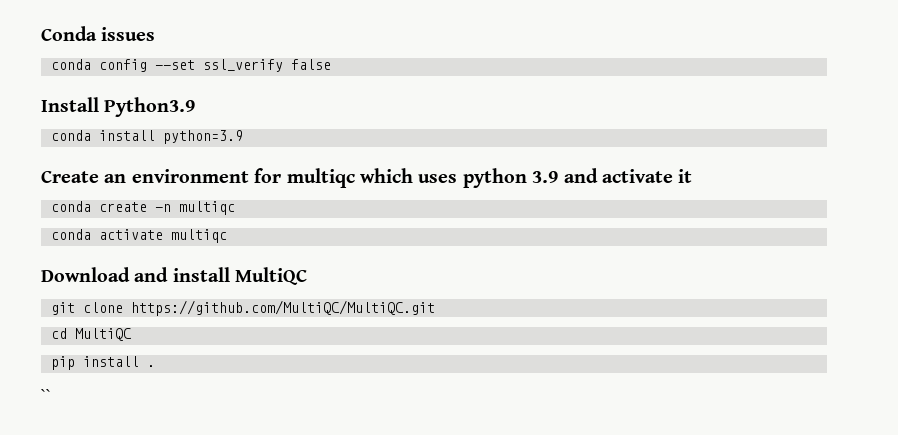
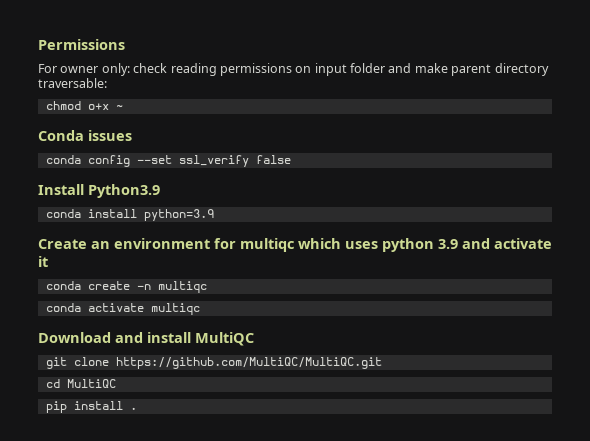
+ Permissions
+ For owner only: check reading permissions on input folder and make parent directory traversable:
+ chmod o+x ~
- ``

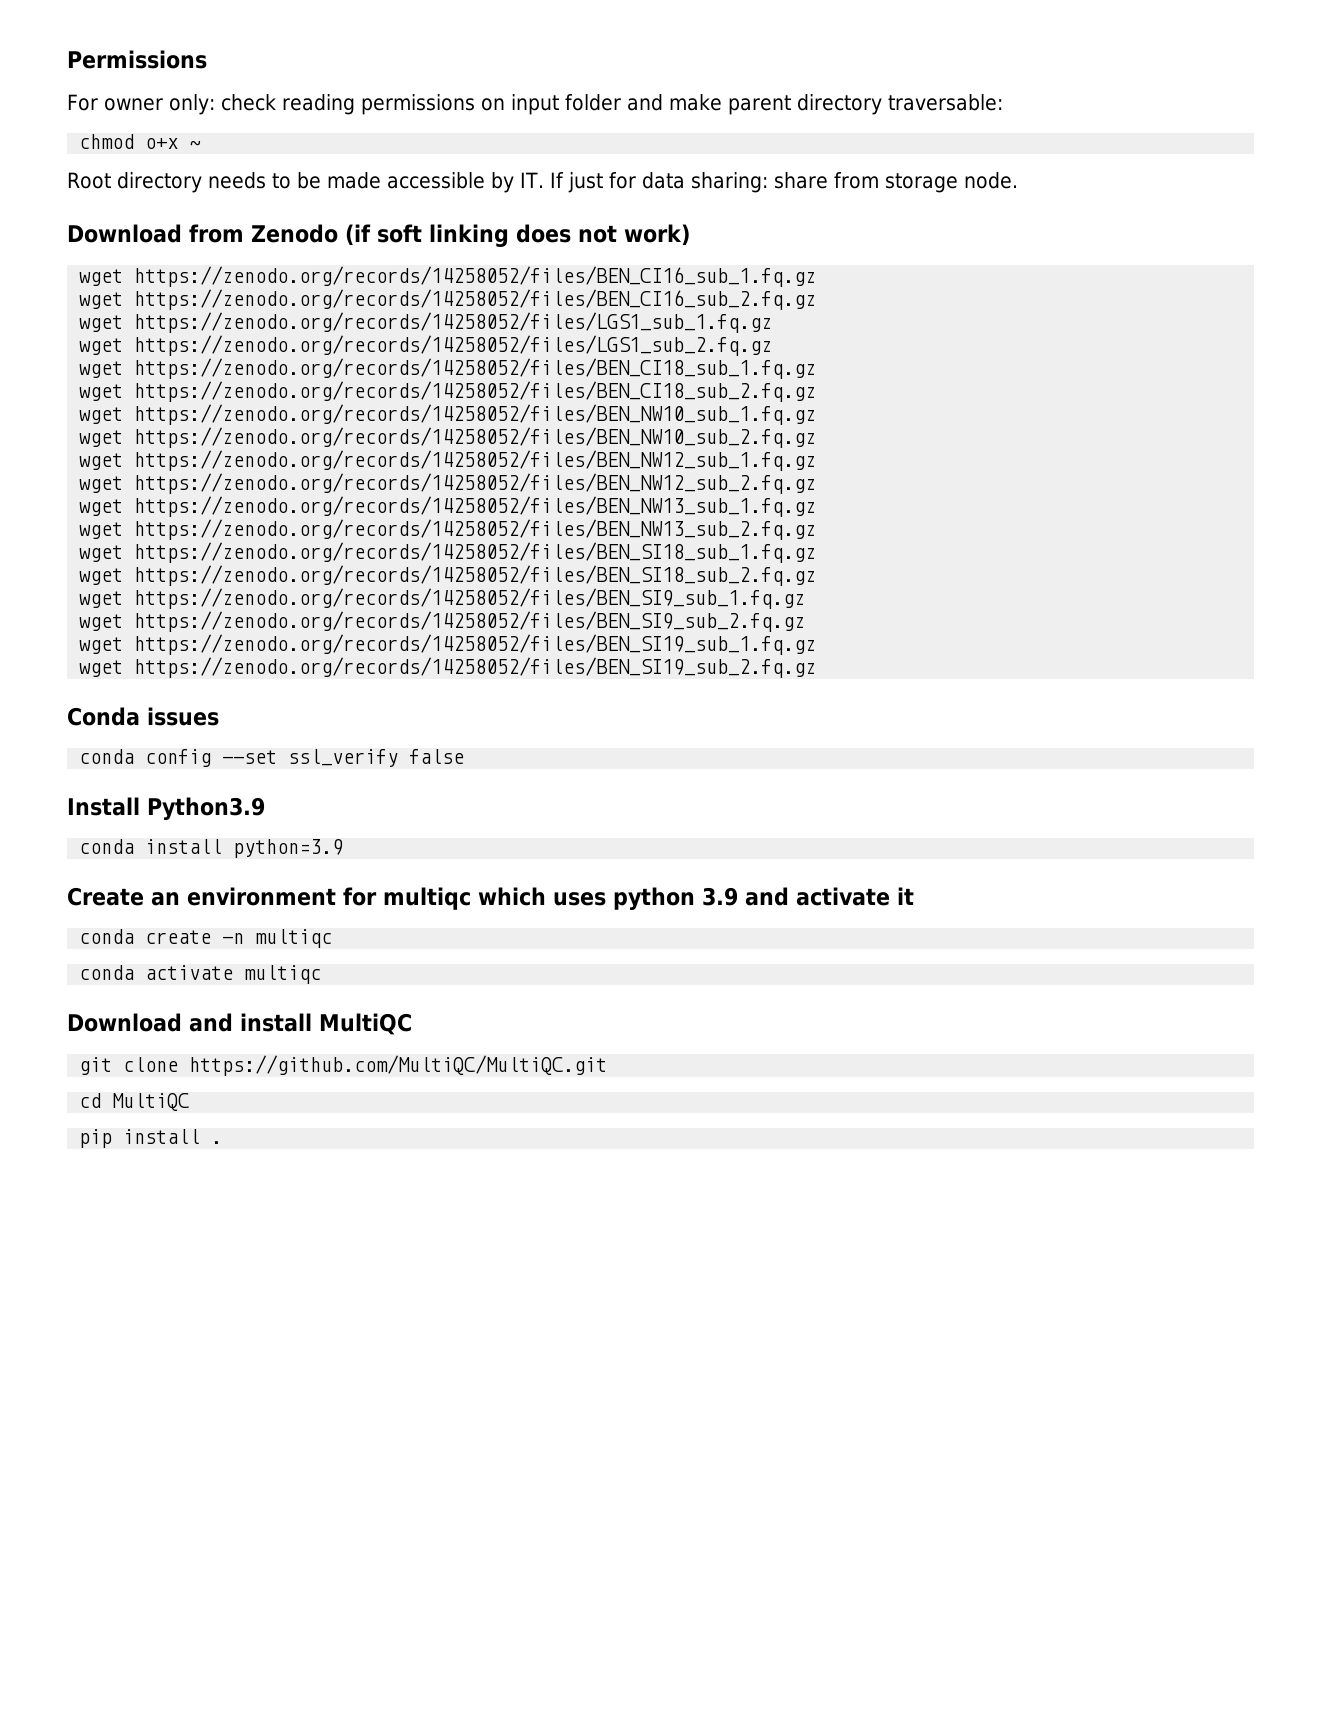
+ Root directory needs to be made accessible by IT. If just for data sharing: share from storage node.
+ Download from Zenodo (if soft linking does not work)
+ wget https://zenodo.org/records/14258052/files/BEN_CI16_sub_1.fq.gz
+ wget https://zenodo.org/records/14258052/files/BEN_CI16_sub_2.fq.gz
+ wget https://zenodo.org/records/14258052/files/LGS1_sub_1.fq.gz
+ wget https://zenodo.org/records/14258052/files/LGS1_sub_2.fq.gz
+ wget https://zenodo.org/records/14258052/files/BEN_CI18_sub_1.fq.gz
+ wget https://zenodo.org/records/14258052/files/BEN_CI18_sub_2.fq.gz
+ wget https://zenodo.org/records/14258052/files/BEN_NW10_sub_1.fq.gz
+ wget https://zenodo.org/records/14258052/files/BEN_NW10_sub_2.fq.gz
+ wget https://zenodo.org/records/14258052/files/BEN_NW12_sub_1.fq.gz
+ wget https://zenodo.org/records/14258052/files/BEN_NW12_sub_2.fq.gz
+ wget https://zenodo.org/records/14258052/files/BEN_NW13_sub_1.fq.gz
+ wget https://zenodo.org/records/14258052/files/BEN_NW13_sub_2.fq.gz
+ wget https://zenodo.org/records/14258052/files/BEN_SI18_sub_1.fq.gz
+ wget https://zenodo.org/records/14258052/files/BEN_SI18_sub_2.fq.gz
+ wget https://zenodo.org/records/14258052/files/BEN_SI9_sub_1.fq.gz
+ wget https://zenodo.org/records/14258052/files/BEN_SI9_sub_2.fq.gz
+ wget https://zenodo.org/records/14258052/files/BEN_SI19_sub_1.fq.gz
+ wget https://zenodo.org/records/14258052/files/BEN_SI19_sub_2.fq.gz

